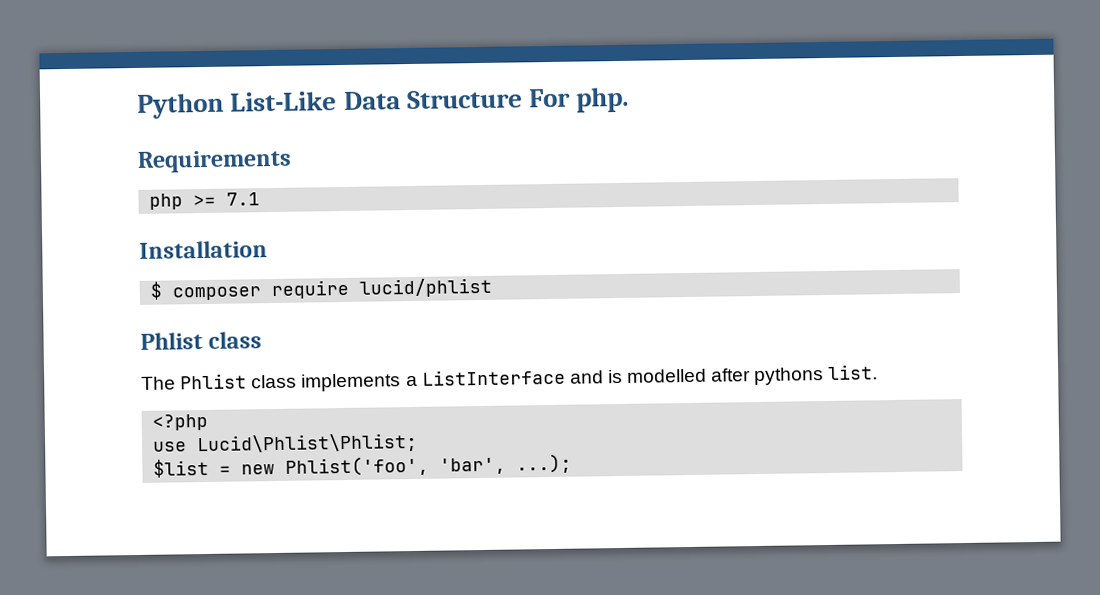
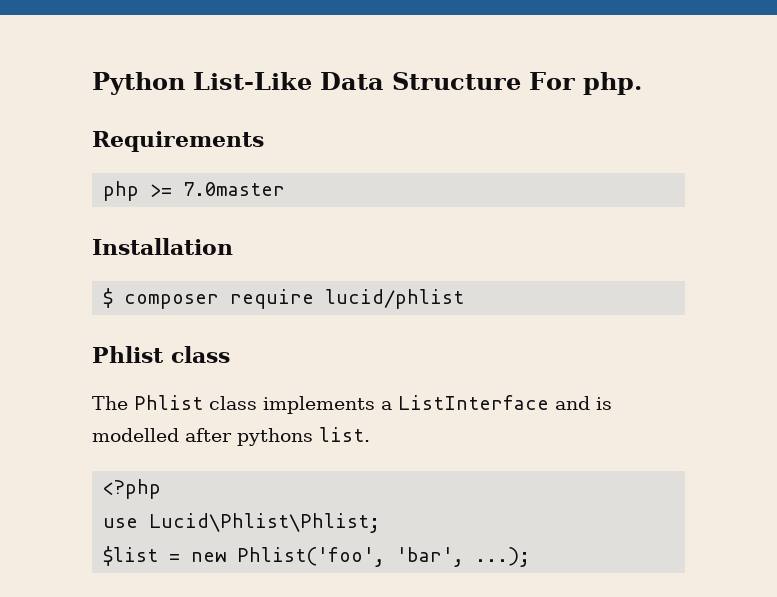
- php >= 7.1
+ php >= 7.0master

